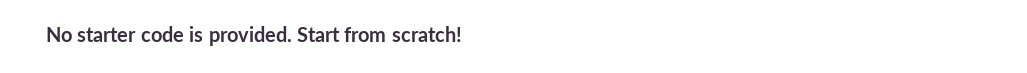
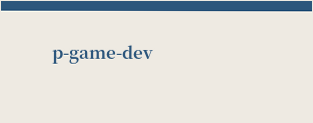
- No starter code is provided. Start from scratch!
+ p-game-dev

